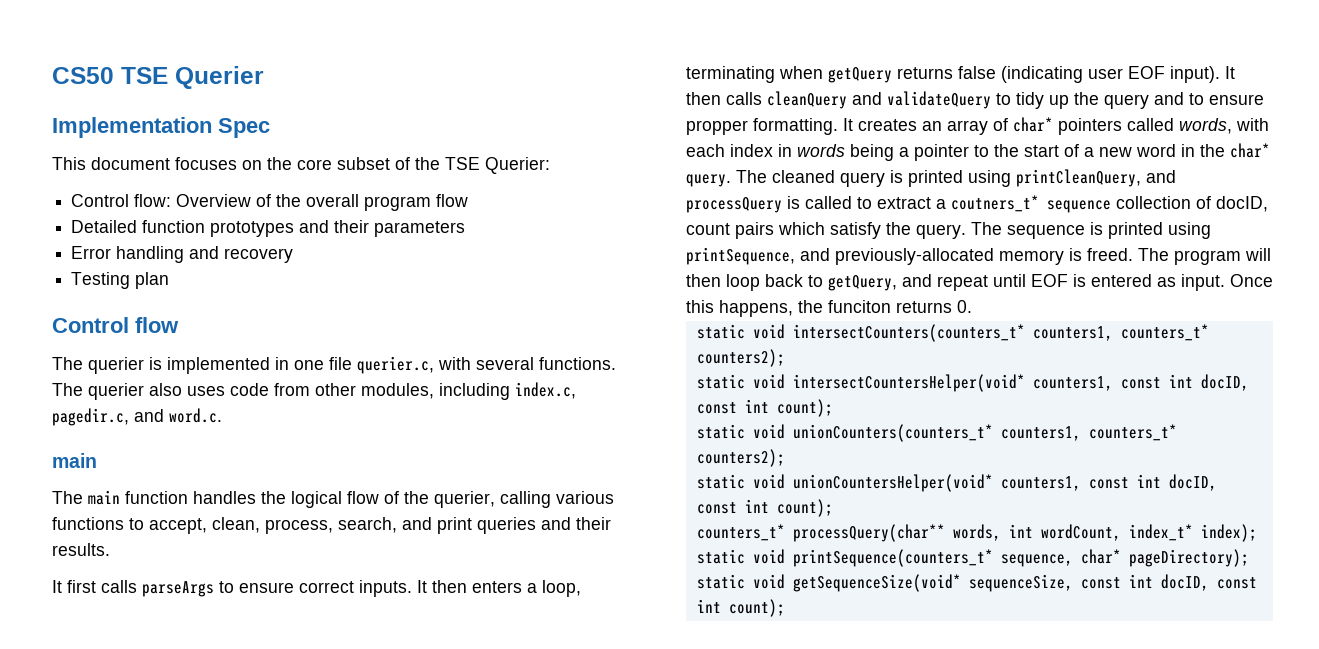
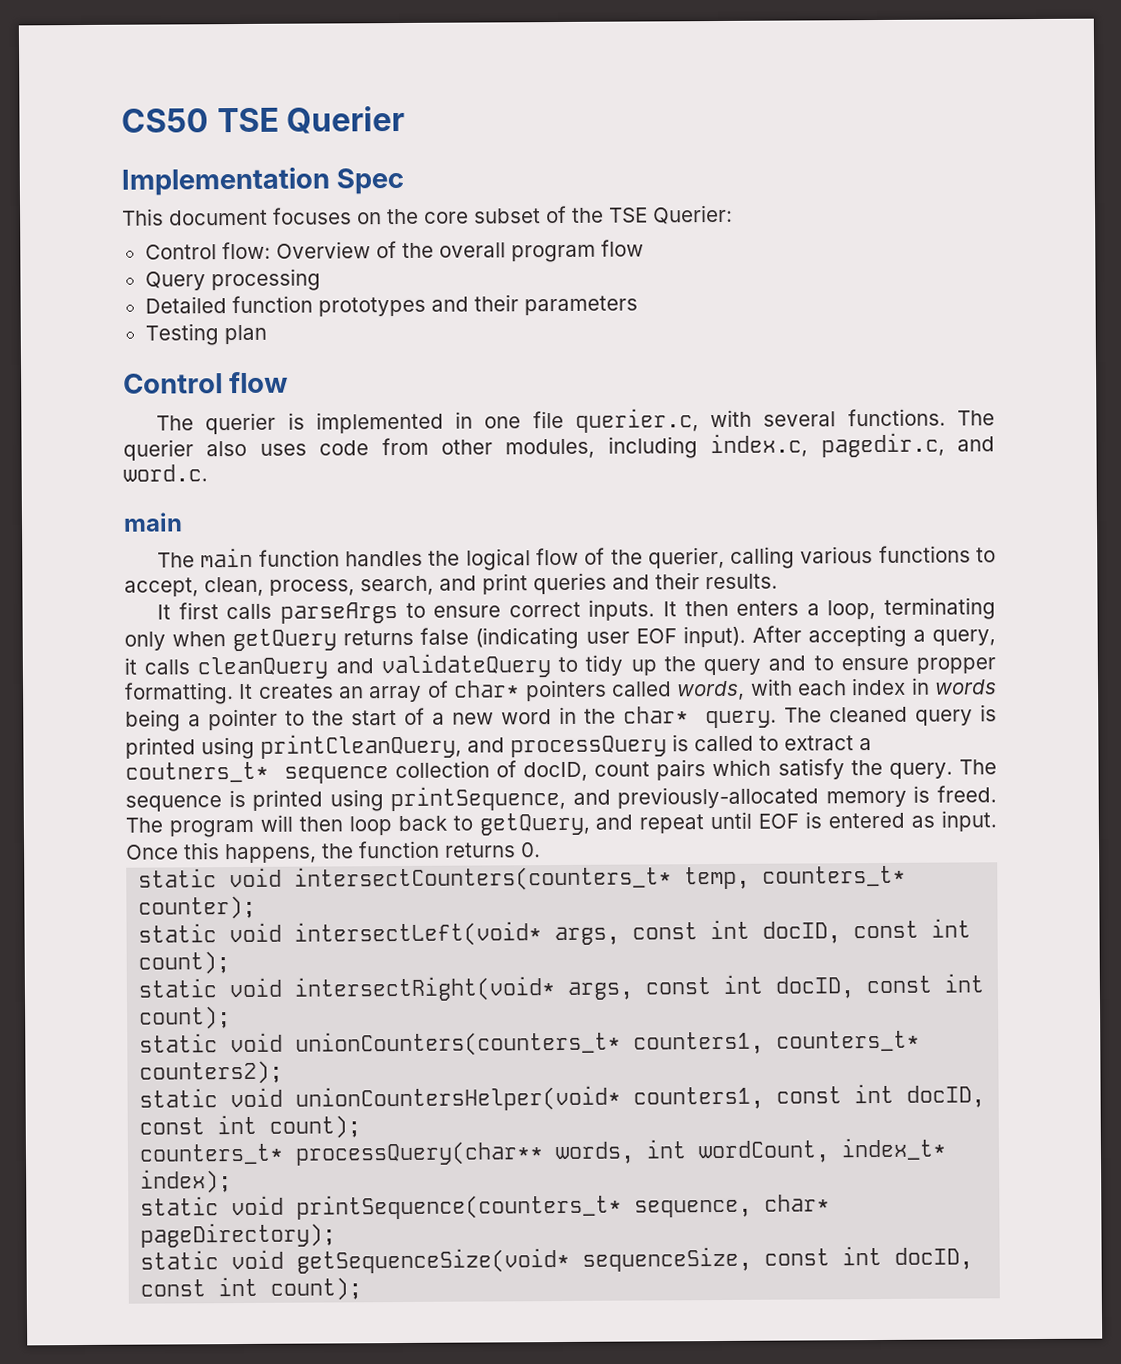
+ Query processing
- Error handling and recovery
- It then enters a loop, terminating when getQuery returns false (indicating user EOF input).
+ It then enters a loop, terminating only when getQuery returns false (indicating user EOF input).
- It then calls cleanQuery and validateQuery to tidy up the query and to ensure propper formatting.
+ After accepting a query, it calls cleanQuery and validateQuery to tidy up the query and to ensure propper formatting.
- Once this happens, the funciton returns 0.
+ Once this happens, the function returns 0.
- static void intersectCounters(counters_t* counters1, counters_t* counters2);
- static void intersectCountersHelper(void* counters1, const int docID, const int count);
+ static void intersectCounters(counters_t* temp, counters_t* counter);
+ static void intersectLeft(void* args, const int docID, const int count);
+ static void intersectRight(void* args, const int docID, const int count);

